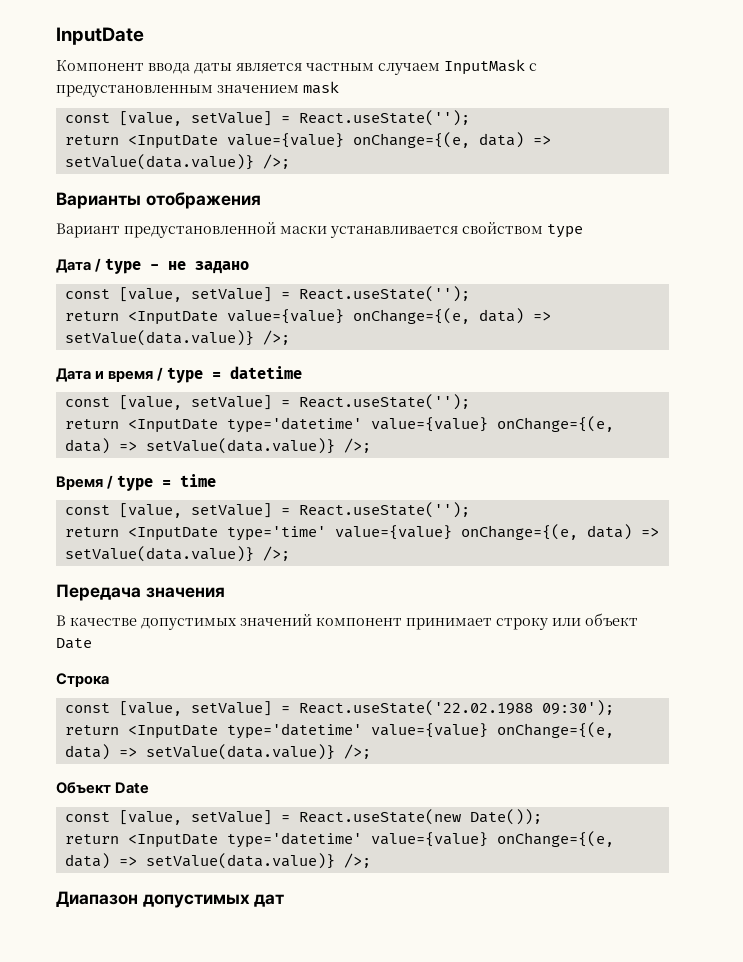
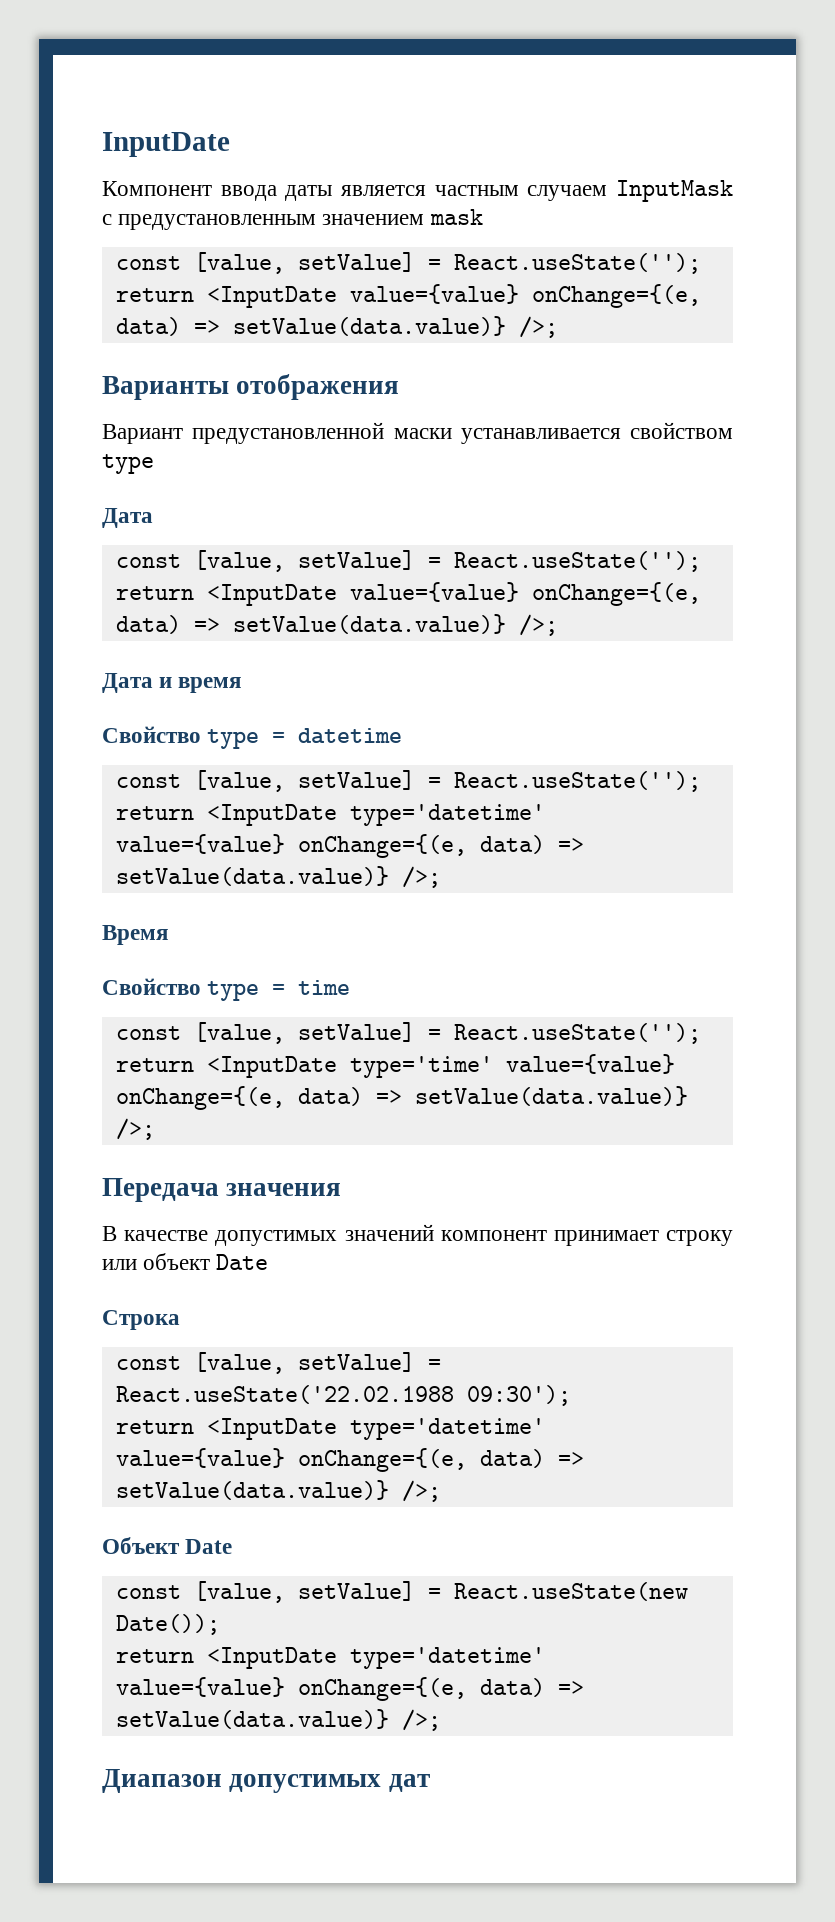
  Вариант предустановленной маски устанавливается свойством type
- Дата / type - не задано
+ Дата
- Дата и время / type = datetime
+ Дата и время
+ Свойство type = datetime
- Время / type = time
+ Время
+ Свойство type = time

